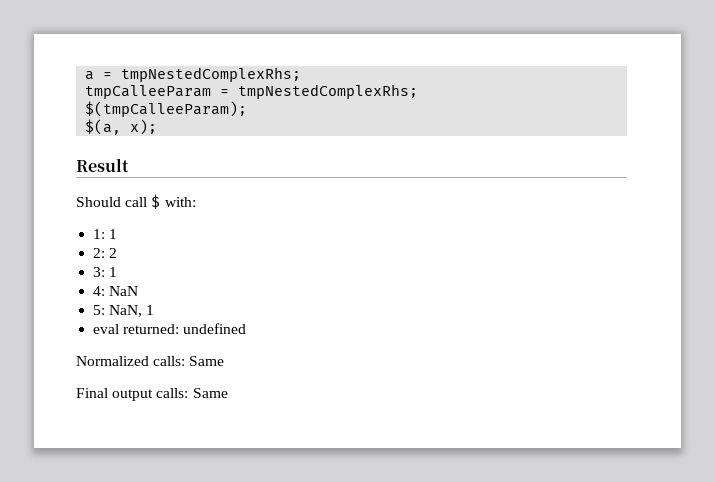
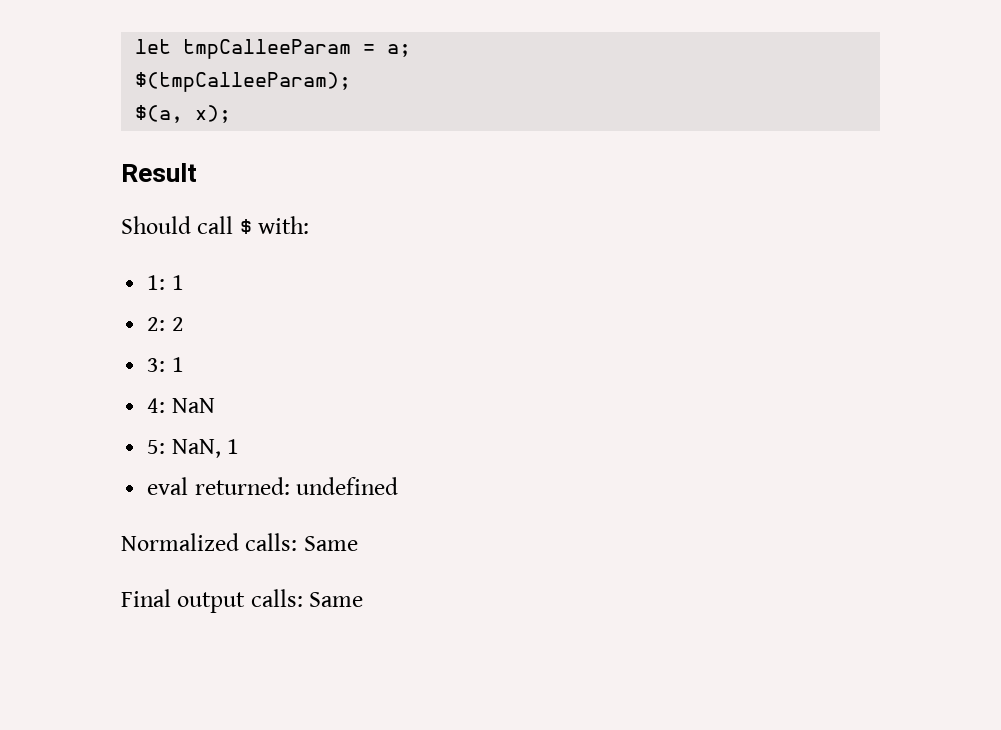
- a = tmpNestedComplexRhs;
- tmpCalleeParam = tmpNestedComplexRhs;
+ let tmpCalleeParam = a;

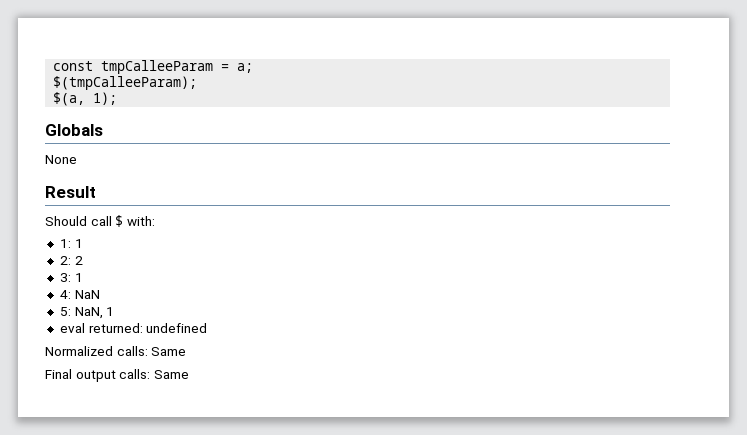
- let tmpCalleeParam = a;
+ const tmpCalleeParam = a;
- $(a, x);
+ $(a, 1);
+ Globals
+ None

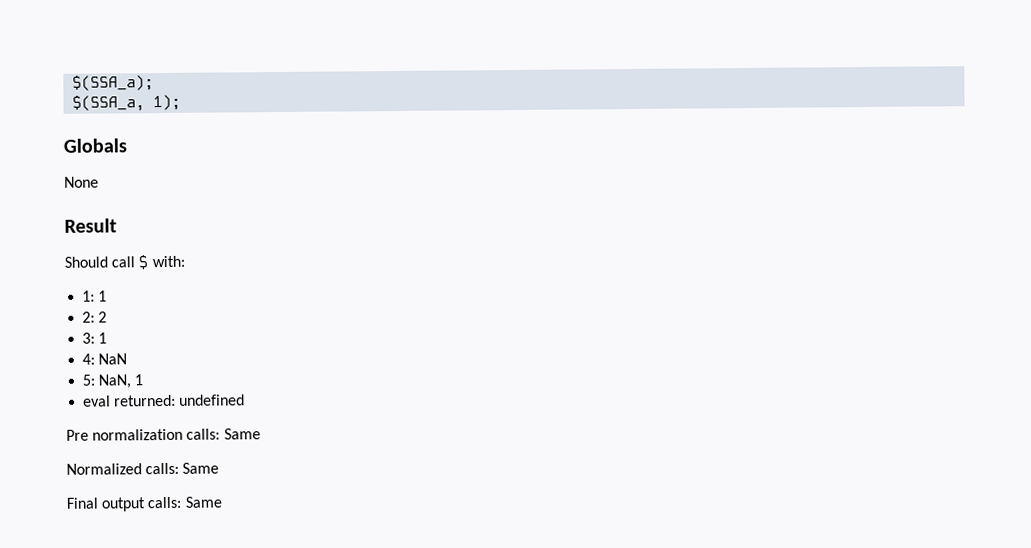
- const tmpCalleeParam = a;
- $(tmpCalleeParam);
- $(a, 1);
+ $(SSA_a);
+ $(SSA_a, 1);
+ Pre normalization calls: Same

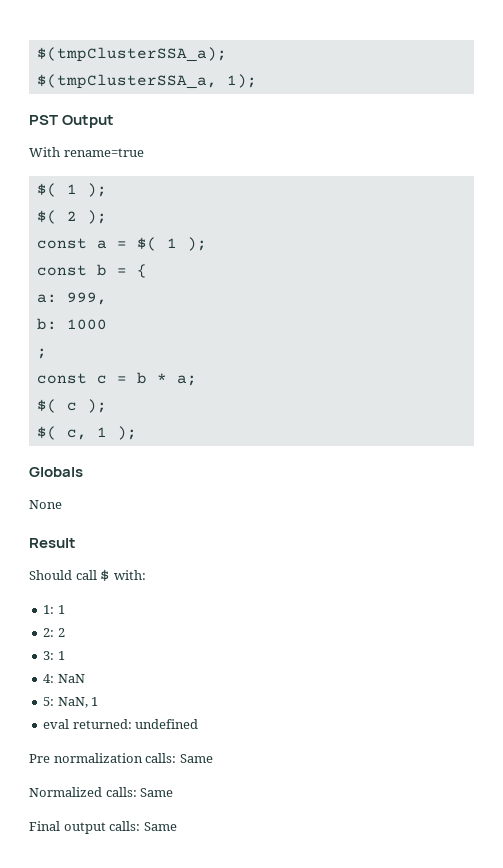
- $(SSA_a);
- $(SSA_a, 1);
+ $(tmpClusterSSA_a);
+ $(tmpClusterSSA_a, 1);
+ PST Output
+ With rename=true
+ $( 1 );
+ $( 2 );
+ const a = $( 1 );
+ const b = {
+ a: 999,
+ b: 1000
+ ;
+ const c = b * a;
+ $( c );
+ $( c, 1 );

